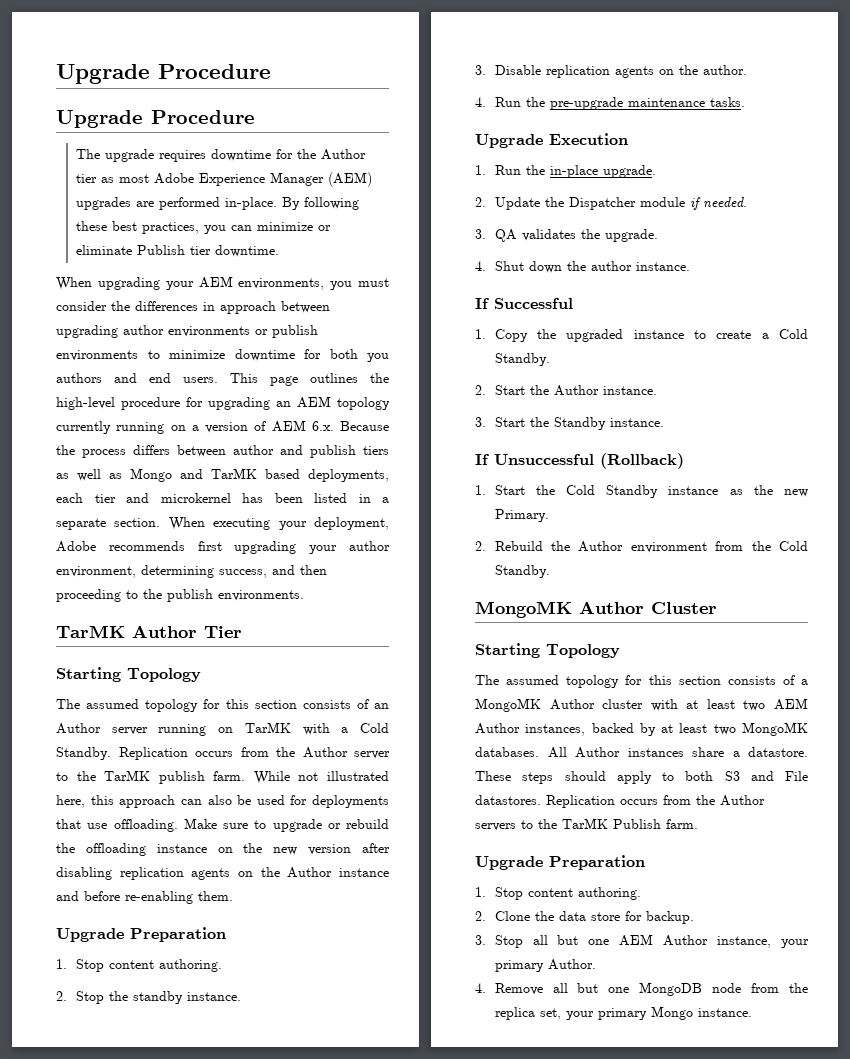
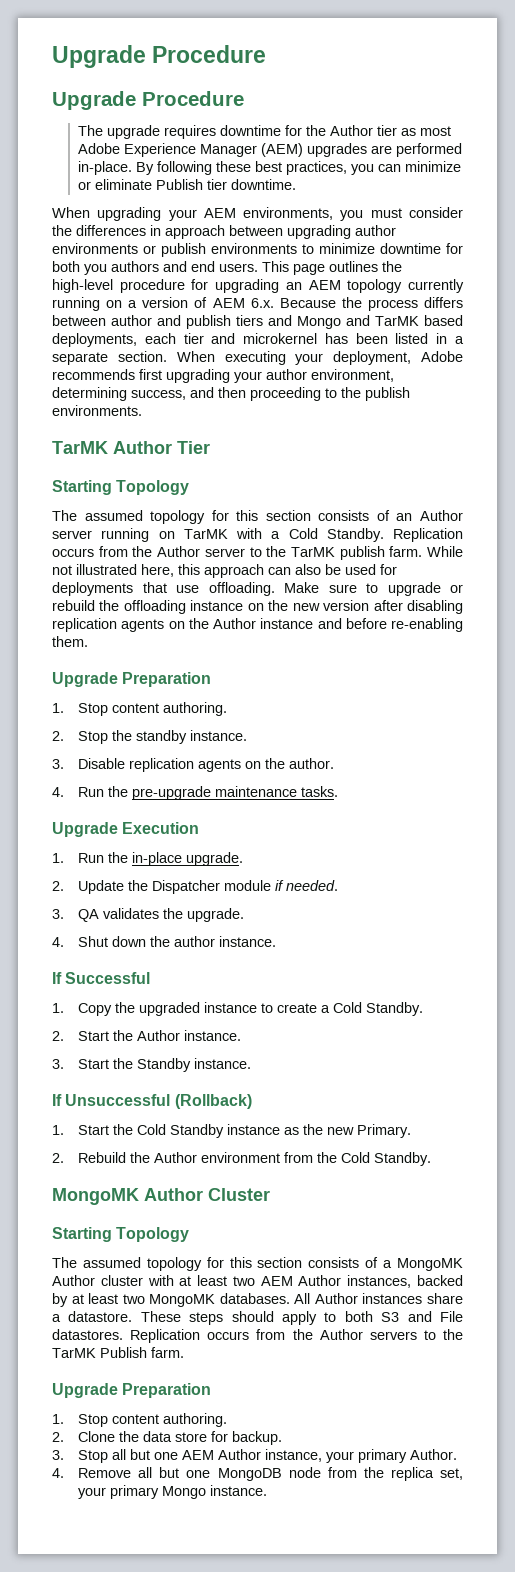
- This page outlines the high-level procedure for upgrading an AEM topology currently running on a version of AEM 6.x. Because the process differs between author and publish tiers as well as Mongo and TarMK based deployments, each tier and microkernel has been listed in a separate section.
+ This page outlines the high-level procedure for upgrading an AEM topology currently running on a version of AEM 6.x. Because the process differs between author and publish tiers and Mongo and TarMK based deployments, each tier and microkernel has been listed in a separate section.

